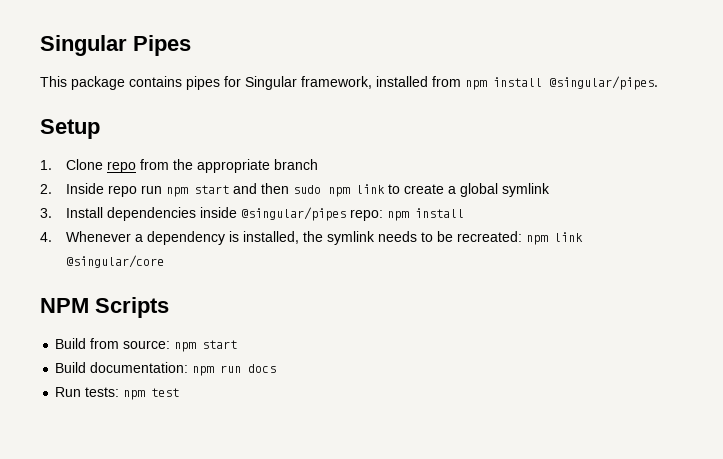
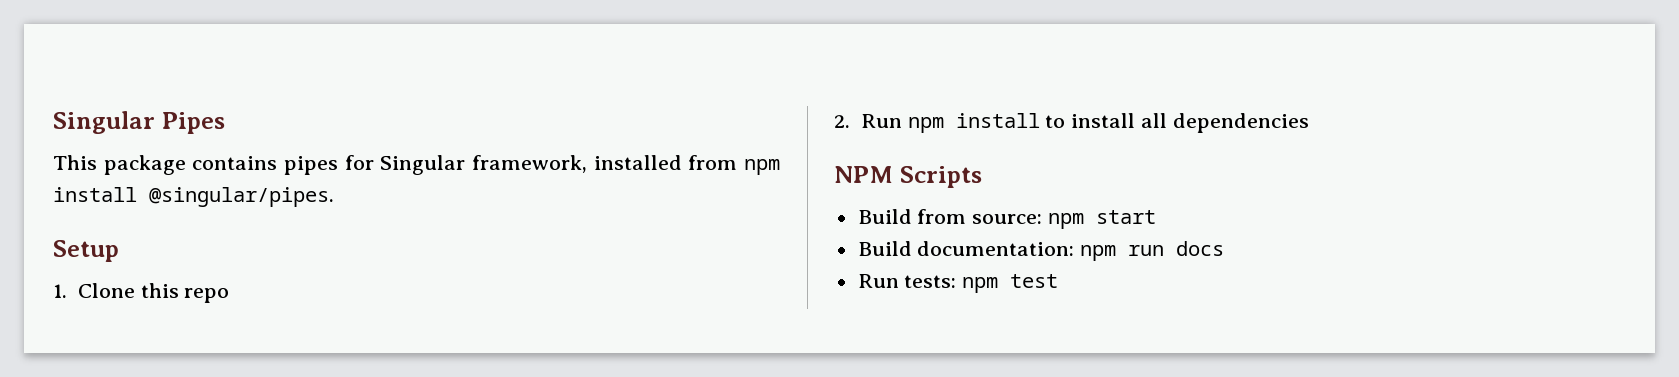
- 1. Clone repo from the appropriate branch
- 2. Inside repo run npm start and then sudo npm link to create a global symlink
- 3. Install dependencies inside @singular/pipes repo: npm install
- 4. Whenever a dependency is installed, the symlink needs to be recreated: npm link @singular/core
+ 1. Clone this repo
+ 2. Run npm install to install all dependencies

